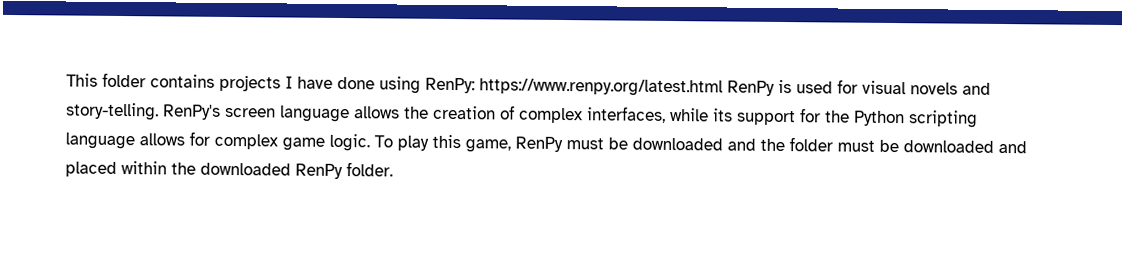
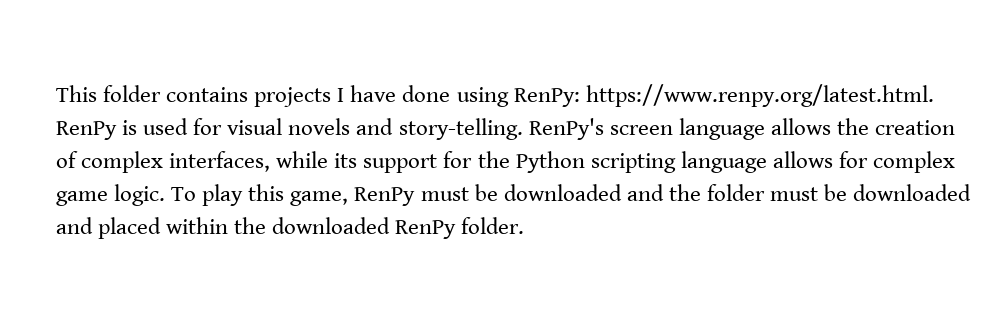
- This folder contains projects I have done using RenPy: https://www.renpy.org/latest.html RenPy is used for visual novels and story-telling.
+ This folder contains projects I have done using RenPy: https://www.renpy.org/latest.html. RenPy is used for visual novels and story-telling.

